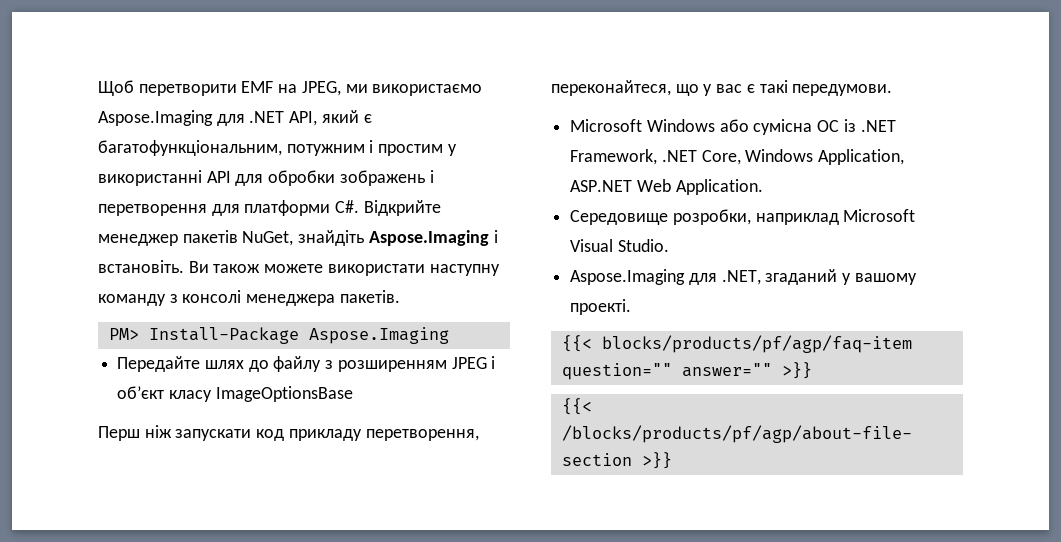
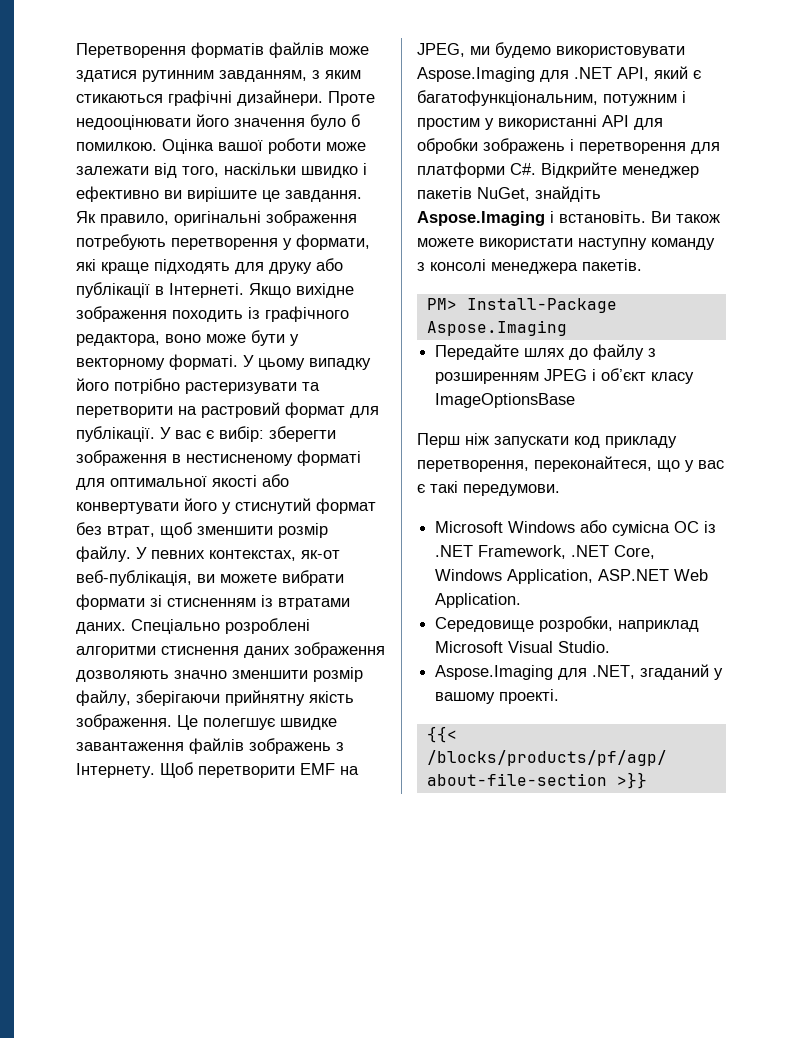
+ Перетворення форматів файлів може здатися рутинним завданням, з яким стикаються графічні дизайнери. Проте недооцінювати його значення було б помилкою. Оцінка вашої роботи може залежати від того, наскільки швидко і ефективно ви вирішите це завдання. Як правило, оригінальні зображення потребують перетворення у формати, які краще підходять для друку або публікації в Інтернеті. Якщо вихідне зображення походить із графічного редактора, воно може бути у векторному форматі. У цьому випадку його потрібно растеризувати та перетворити на растровий формат для публікації. У вас є вибір: зберегти зображення в нестисненому форматі для оптимальної якості або конвертувати його у стиснутий формат без втрат, щоб зменшити розмір файлу. У певних контекстах, як-от веб-публікація, ви можете вибрати формати зі стисненням із втратами даних. Спеціально розроблені алгоритми стиснення даних зображення дозволяють значно зменшити розмір файлу, зберігаючи прийнятну якість зображення. Це полегшує швидке завантаження файлів зображень з Інтернету.
- Щоб перетворити EMF на JPEG, ми використаємо Aspose.Imaging для .NET API, який є багатофункціональним, потужним і простим у використанні API для обробки зображень і перетворення для платформи C#. Відкрийте менеджер пакетів NuGet, знайдіть Aspose.Imaging і встановіть.
+ Щоб перетворити EMF на JPEG, ми будемо використовувати Aspose.Imaging для .NET API, який є багатофункціональним, потужним і простим у використанні API для обробки зображень і перетворення для платформи C#. Відкрийте менеджер пакетів NuGet, знайдіть Aspose.Imaging і встановіть.
- {{< blocks/products/pf/agp/faq-item question="" answer="" >}}

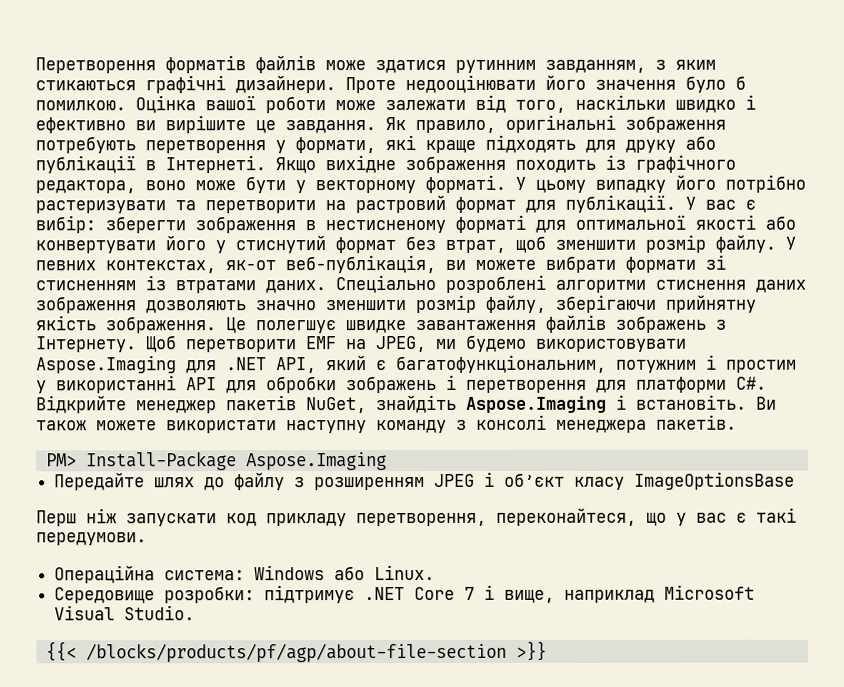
- Microsoft Windows або сумісна ОС із .NET Framework, .NET Core, Windows Application, ASP.NET Web Application.
- Середовище розробки, наприклад Microsoft Visual Studio.
- Aspose.Imaging для .NET, згаданий у вашому проекті.
+ Операційна система: Windows або Linux.
+ Середовище розробки: підтримує .NET Core 7 і вище, наприклад Microsoft Visual Studio.

